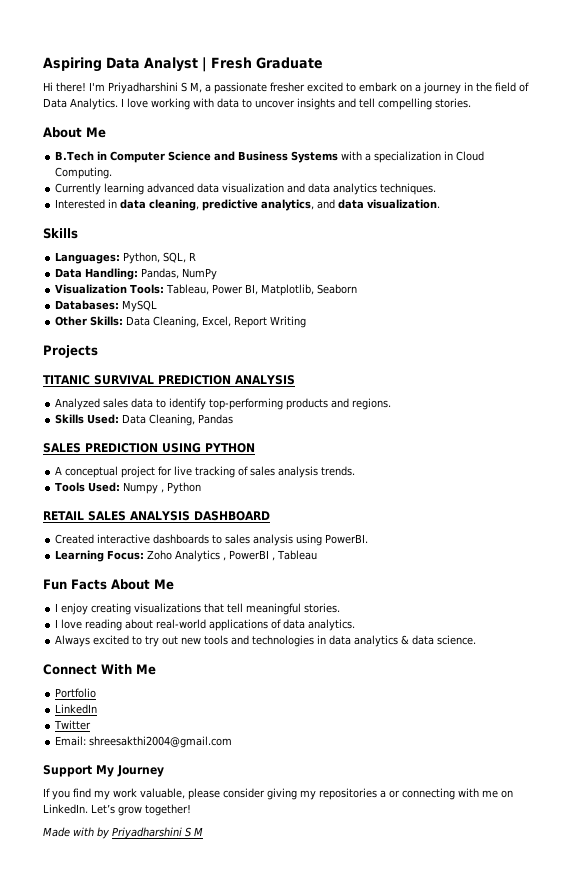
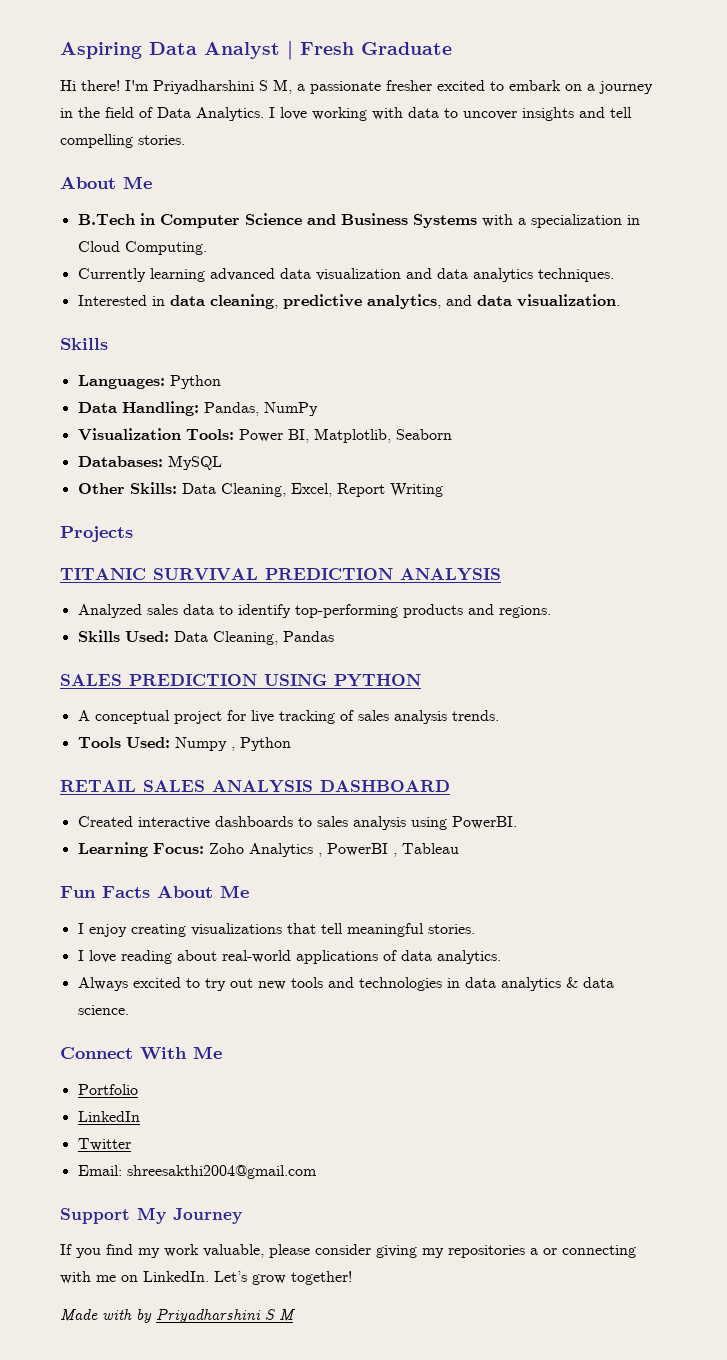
- Languages: Python, SQL, R
+ Languages: Python
- Visualization Tools: Tableau, Power BI, Matplotlib, Seaborn
+ Visualization Tools: Power BI, Matplotlib, Seaborn

